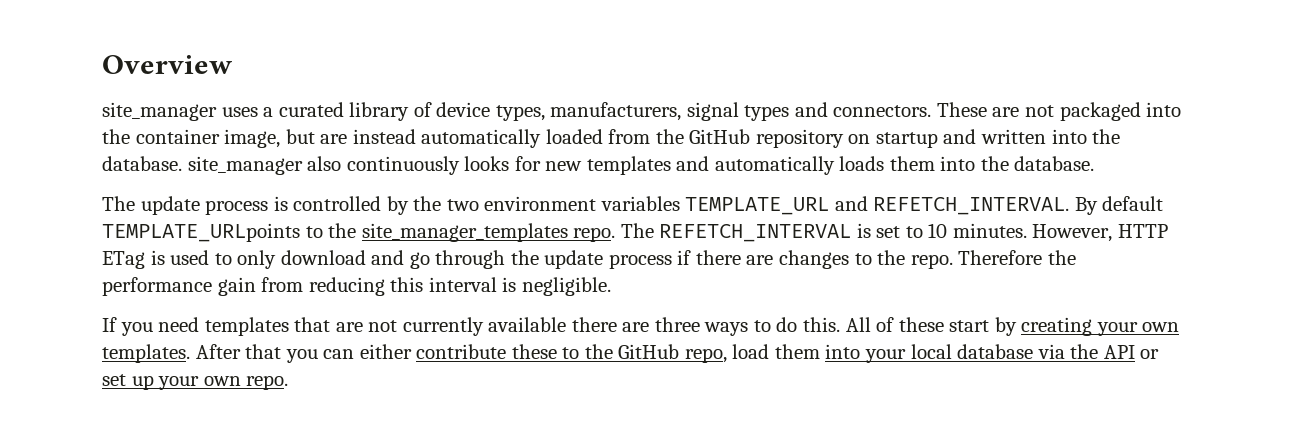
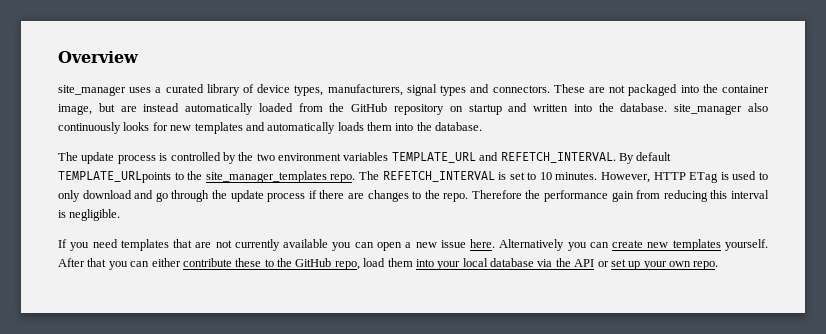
- If you need templates that are not currently available there are three ways to do this. All of these start by creating your own templates.
+ If you need templates that are not currently available you can open a new issue here. Alternatively you can create new templates yourself.

